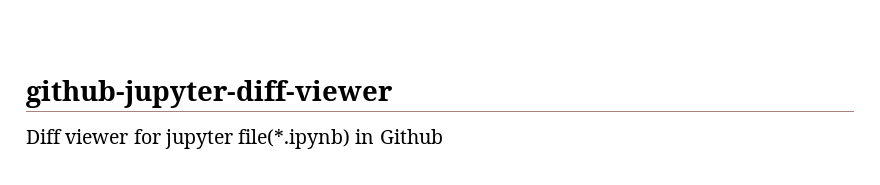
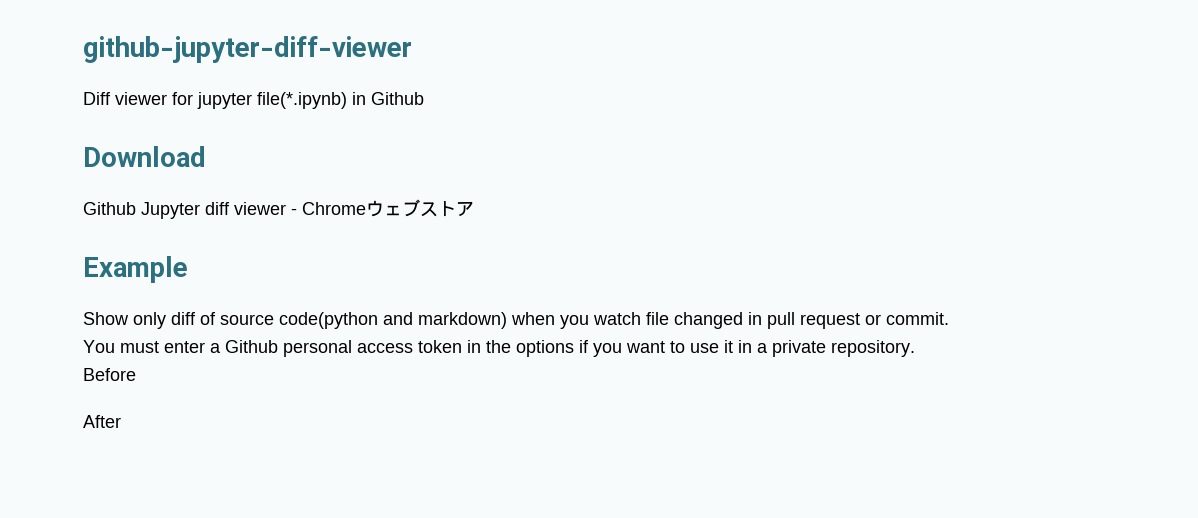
+ Download
+ Github Jupyter diff viewer - Chromeウェブストア
+ Example
+ Show only diff of source code(python and markdown) when you watch file changed in pull request or commit.
+ You must enter a Github personal access token in the options if you want to use it in a private repository.
+ Before
+ After

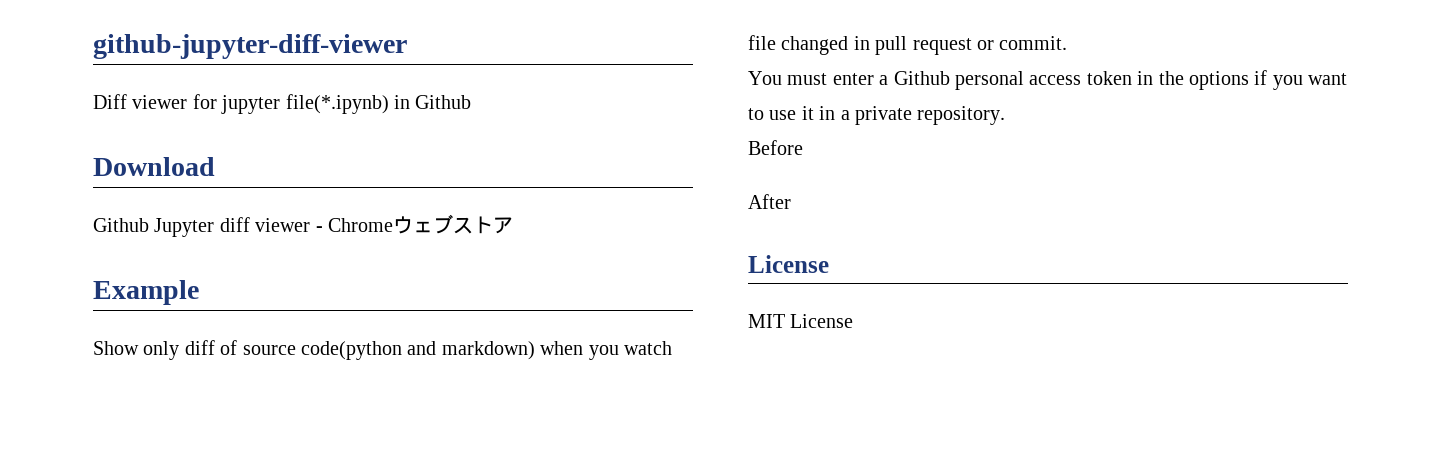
  After
+ License
+ MIT License

